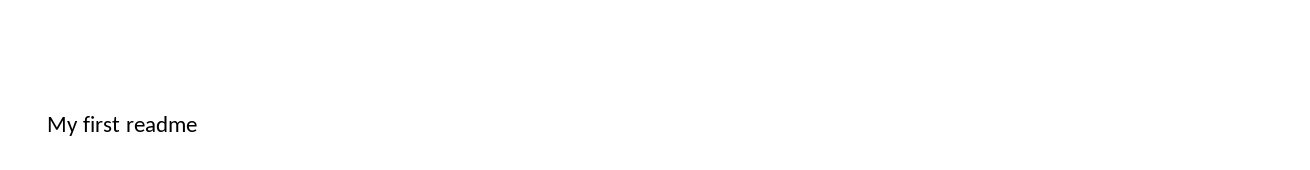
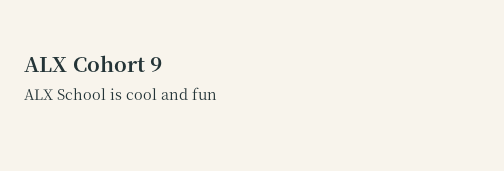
- My first readme
+ ALX Cohort 9
+ ALX School is cool and fun

